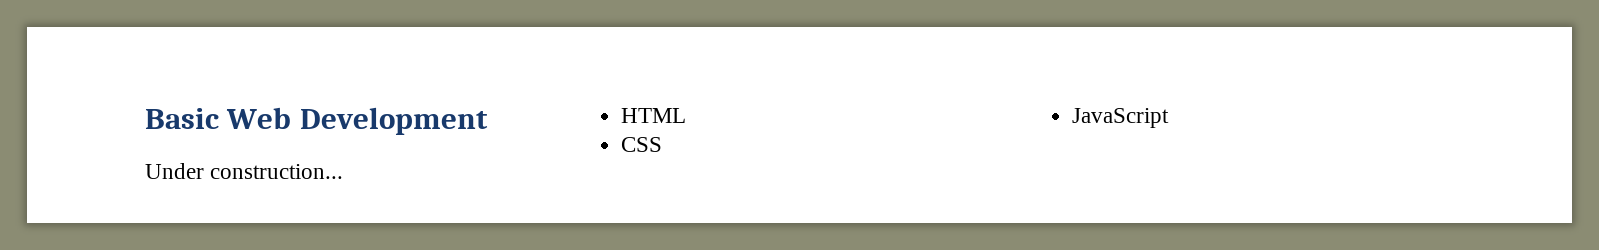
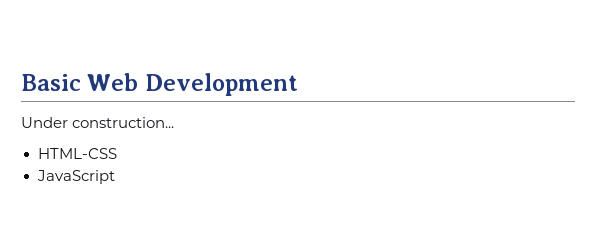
- HTML
- CSS
+ HTML-CSS

